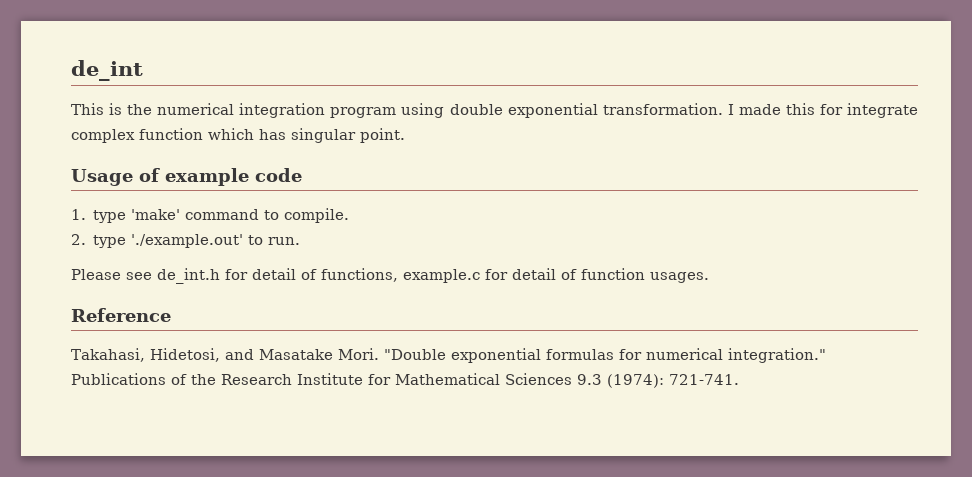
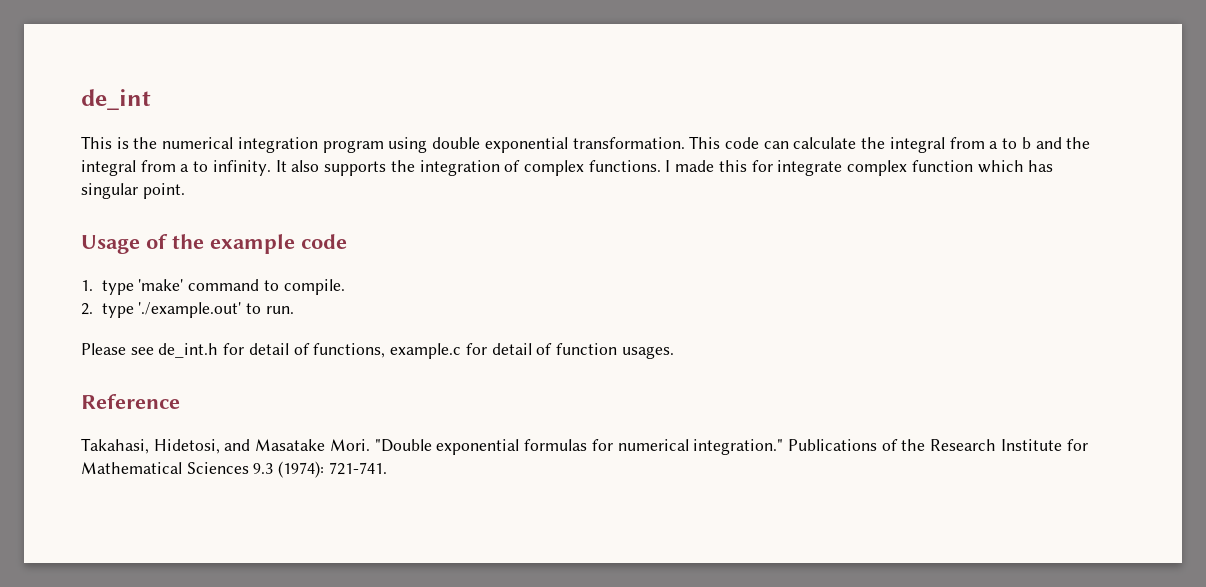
+ This code can calculate the integral from a to b and the integral from a to infinity. It also supports the integration of complex functions.
- Usage of example code
+ Usage of the example code

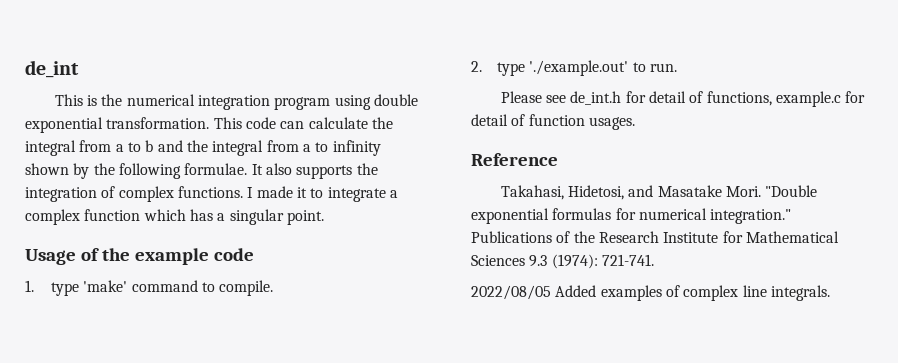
- This code can calculate the integral from a to b and the integral from a to infinity.
+ This code can calculate the integral from a to b and the integral from a to infinity shown by the following formulae.
- I made this for integrate complex function which has singular point.
+ I made it to integrate a complex function which has a singular point.
+ 2022/08/05 Added examples of complex line integrals.

